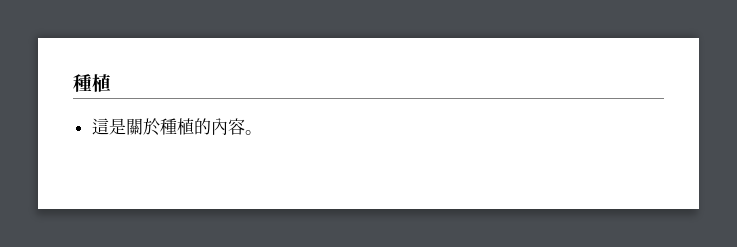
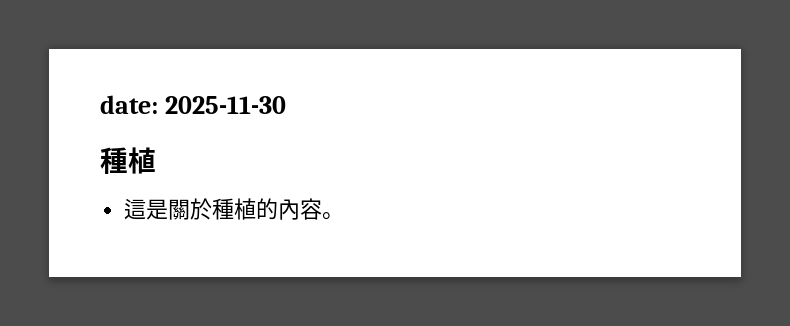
+ date: 2025-11-30

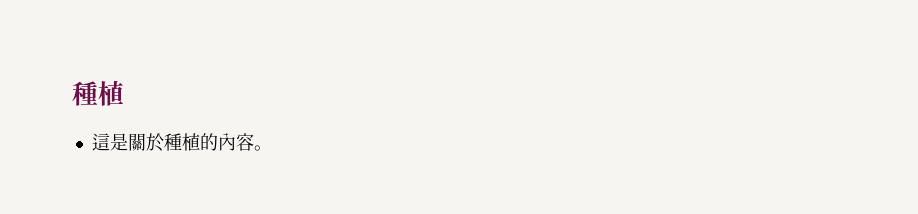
- date: 2025-11-30

